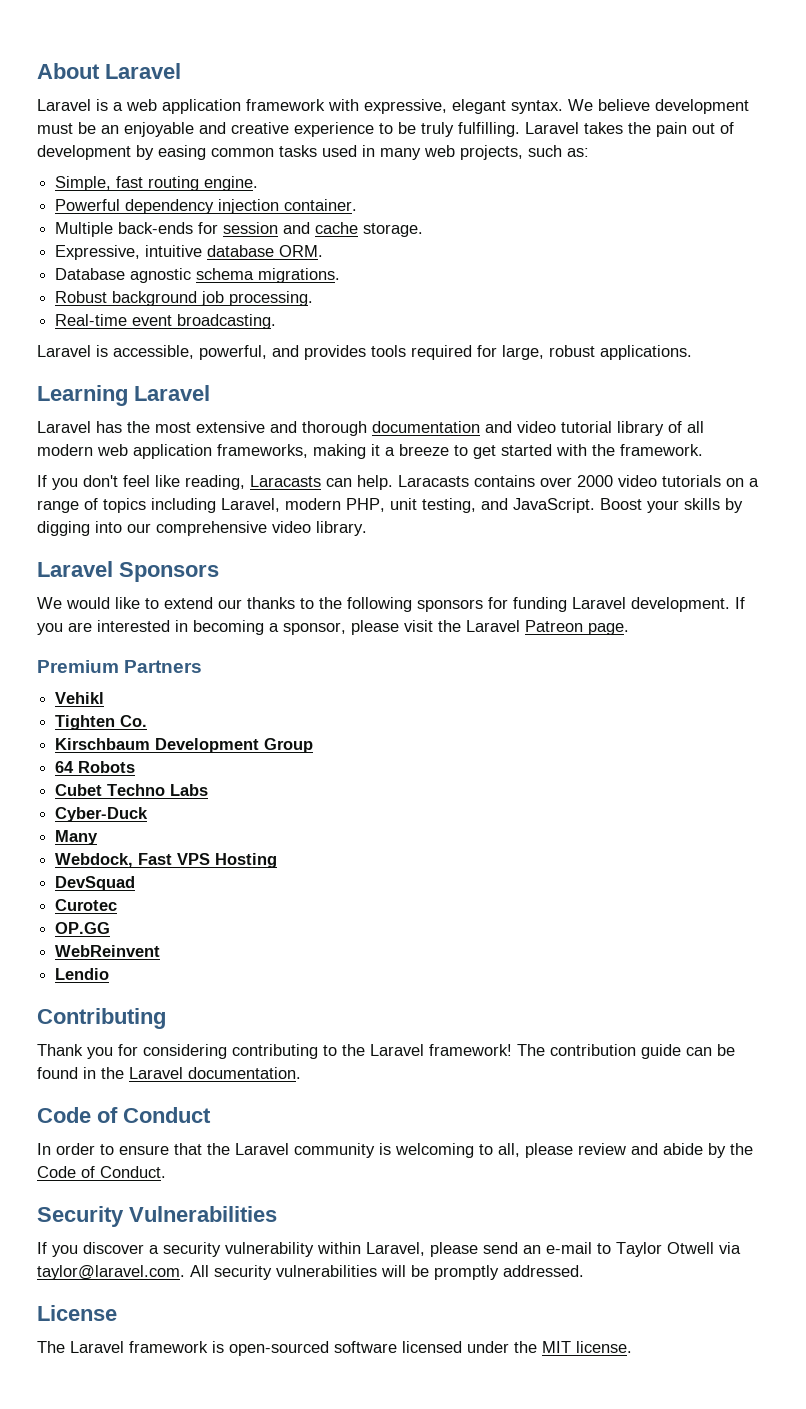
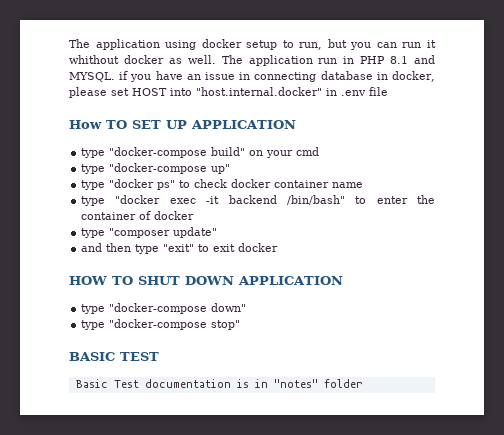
- About Laravel
- Laravel is a web application framework with expressive, elegant syntax. We believe development must be an enjoyable and creative experience to be truly fulfilling. Laravel takes the pain out of development by easing common tasks used in many web projects, such as:
- Simple, fast routing engine.
- Powerful dependency injection container.
- Multiple back-ends for session and cache storage.
- Expressive, intuitive database ORM.
- Database agnostic schema migrations.
- Robust background job processing.
- Real-time event broadcasting.
- Laravel is accessible, powerful, and provides tools required for large, robust applications.
- Learning Laravel
- Laravel has the most extensive and thorough documentation and video tutorial library of all modern web application frameworks, making it a breeze to get started with the framework.
- If you don't feel like reading, Laracasts can help. Laracasts contains over 2000 video tutorials on a range of topics including Laravel, modern PHP, unit testing, and JavaScript. Boost your skills by digging into our comprehensive video library.
- Laravel Sponsors
- We would like to extend our thanks to the following sponsors for funding Laravel development. If you are interested in becoming a sponsor, please visit the Laravel Patreon page.
- Premium Partners
- Vehikl
- Tighten Co.
- Kirschbaum Development Group
- 64 Robots
- Cubet Techno Labs
- Cyber-Duck
- Many
- Webdock, Fast VPS Hosting
- DevSquad
- Curotec
- OP.GG
- WebReinvent
- Lendio
- Contributing
- Thank you for considering contributing to the Laravel framework! The contribution guide can be found in the Laravel documentation.
- Code of Conduct
- In order to ensure that the Laravel community is welcoming to all, please review and abide by the Code of Conduct.
- Security Vulnerabilities
- If you discover a security vulnerability within Laravel, please send an e-mail to Taylor Otwell via taylor@laravel.com. All security vulnerabilities will be promptly addressed.
- License
- The Laravel framework is open-sourced software licensed under the MIT license.
+ The application using docker setup to run, but you can run it whithout docker as well. The application run in PHP 8.1 and MYSQL. if you have an issue in connecting database in docker, please set HOST into "host.internal.docker" in .env file
+ How TO SET UP APPLICATION
+ type "docker-compose build" on your cmd
+ type "docker-compose up"
+ type "docker ps" to check docker container name
+ type "docker exec -it backend /bin/bash" to enter the container of docker
+ type "composer update"
+ and then type "exit" to exit docker
+ HOW TO SHUT DOWN APPLICATION
+ type "docker-compose down"
+ type "docker-compose stop"
+ BASIC TEST
+ Basic Test documentation is in "notes" folder

